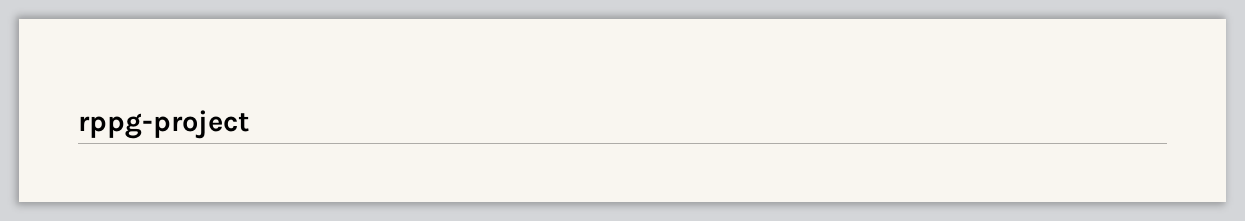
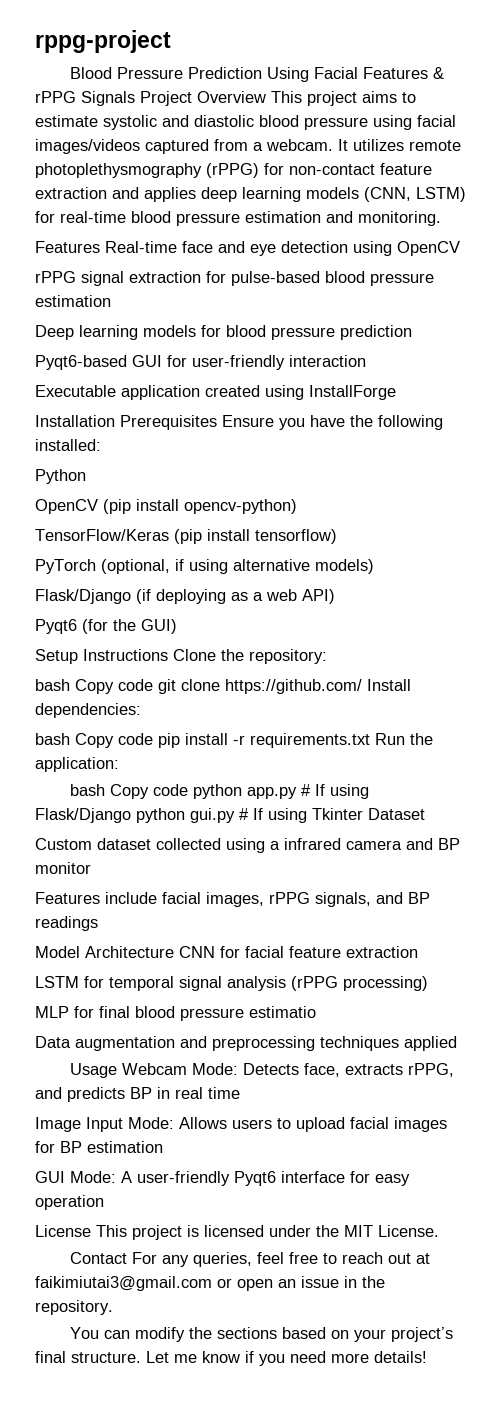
+ Blood Pressure Prediction Using Facial Features & rPPG Signals Project Overview This project aims to estimate systolic and diastolic blood pressure using facial images/videos captured from a webcam. It utilizes remote photoplethysmography (rPPG) for non-contact feature extraction and applies deep learning models (CNN, LSTM) for real-time blood pressure estimation and monitoring.
+ Features Real-time face and eye detection using OpenCV
+ rPPG signal extraction for pulse-based blood pressure estimation
+ Deep learning models for blood pressure prediction
+ Pyqt6-based GUI for user-friendly interaction
+ Executable application created using InstallForge
+ Installation Prerequisites Ensure you have the following installed:
+ Python
+ OpenCV (pip install opencv-python)
+ TensorFlow/Keras (pip install tensorflow)
+ PyTorch (optional, if using alternative models)
+ Flask/Django (if deploying as a web API)
+ Pyqt6 (for the GUI)
+ Setup Instructions Clone the repository:
+ bash Copy code git clone https://github.com/ Install dependencies:
+ bash Copy code pip install -r requirements.txt Run the application:
+ bash Copy code python app.py # If using Flask/Django python gui.py # If using Tkinter Dataset
+ Custom dataset collected using a infrared camera and BP monitor
+ Features include facial images, rPPG signals, and BP readings
+ Model Architecture CNN for facial feature extraction
+ LSTM for temporal signal analysis (rPPG processing)
+ MLP for final blood pressure estimatio
+ Data augmentation and preprocessing techniques applied
+ Usage Webcam Mode: Detects face, extracts rPPG, and predicts BP in real time
+ Image Input Mode: Allows users to upload facial images for BP estimation
+ GUI Mode: A user-friendly Pyqt6 interface for easy operation
+ License This project is licensed under the MIT License.
+ Contact For any queries, feel free to reach out at faikimiutai3@gmail.com or open an issue in the repository.
+ You can modify the sections based on your project’s final structure. Let me know if you need more details!

